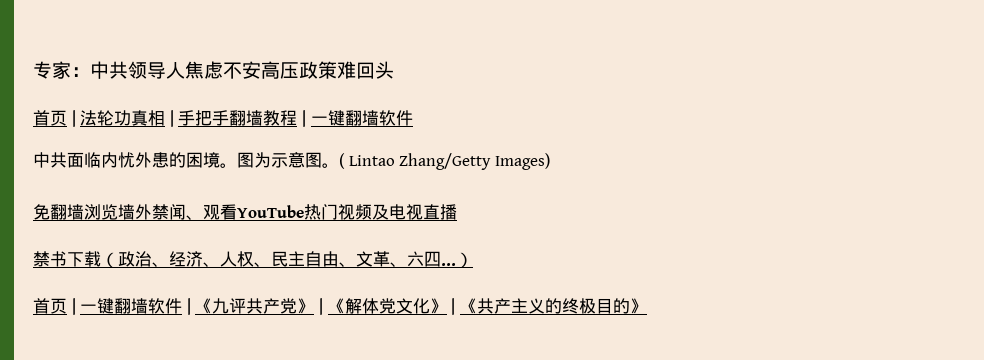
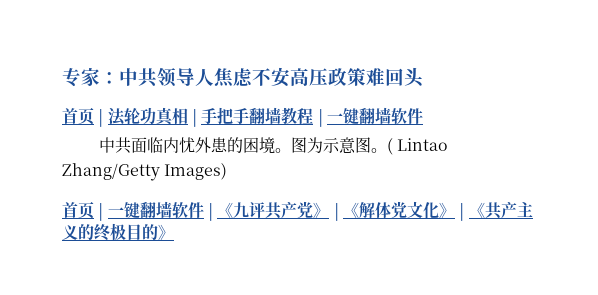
- 免翻墙浏览墙外禁闻、观看YouTube热门视频及电视直播
- 禁书下载（政治、经济、人权、民主自由、文革、六四...）

